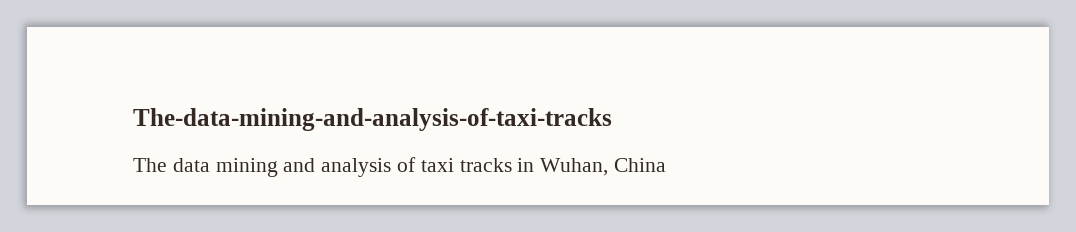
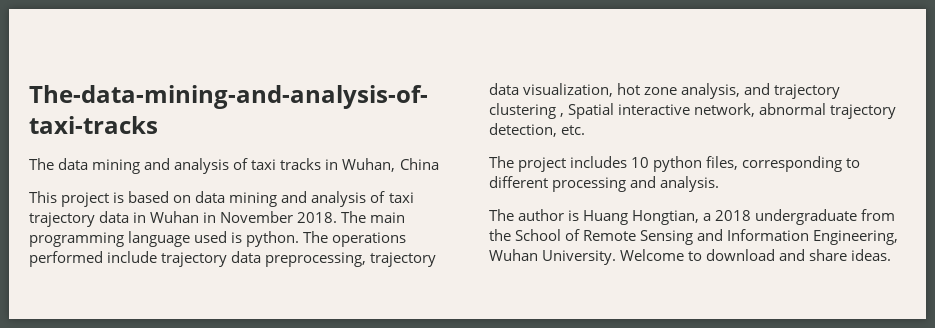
+ This project is based on data mining and analysis of taxi trajectory data in Wuhan in November 2018. The main programming language used is python. The operations performed include trajectory data preprocessing, trajectory data visualization, hot zone analysis, and trajectory clustering , Spatial interactive network, abnormal trajectory detection, etc.
+ The project includes 10 python files, corresponding to different processing and analysis.
+ The author is Huang Hongtian, a 2018 undergraduate from the School of Remote Sensing and Information Engineering, Wuhan University. Welcome to download and share ideas.

